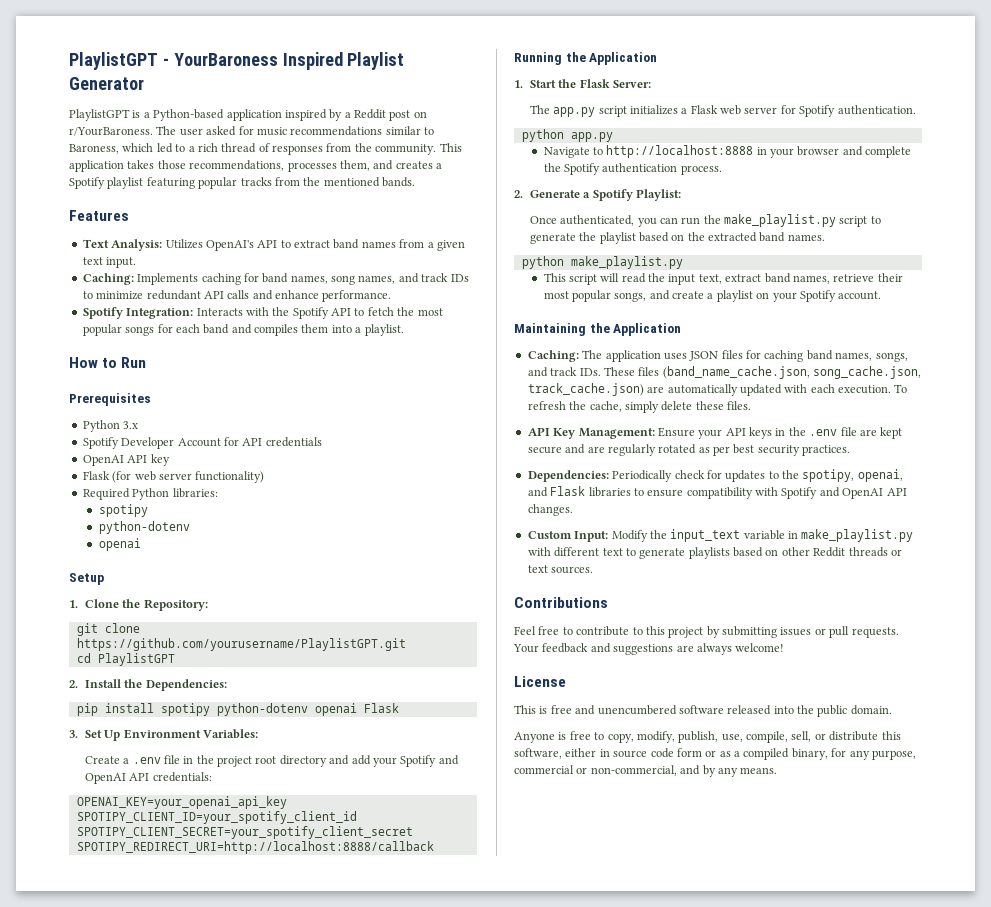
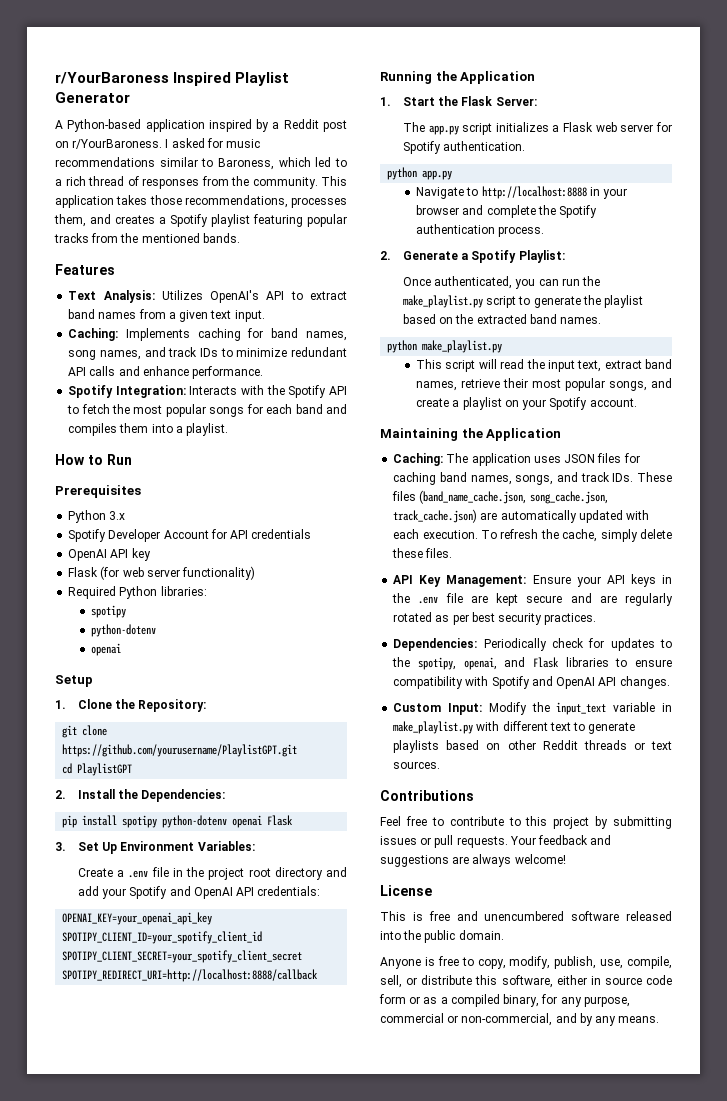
- PlaylistGPT - YourBaroness Inspired Playlist Generator
+ r/YourBaroness Inspired Playlist Generator
- PlaylistGPT is a Python-based application inspired by a Reddit post on r/YourBaroness.
+ A Python-based application inspired by a Reddit post on r/YourBaroness.
- The user asked for music recommendations similar to Baroness, which led to a rich thread of responses from the community.
+ I asked for music recommendations similar to Baroness, which led to a rich thread of responses from the community.

